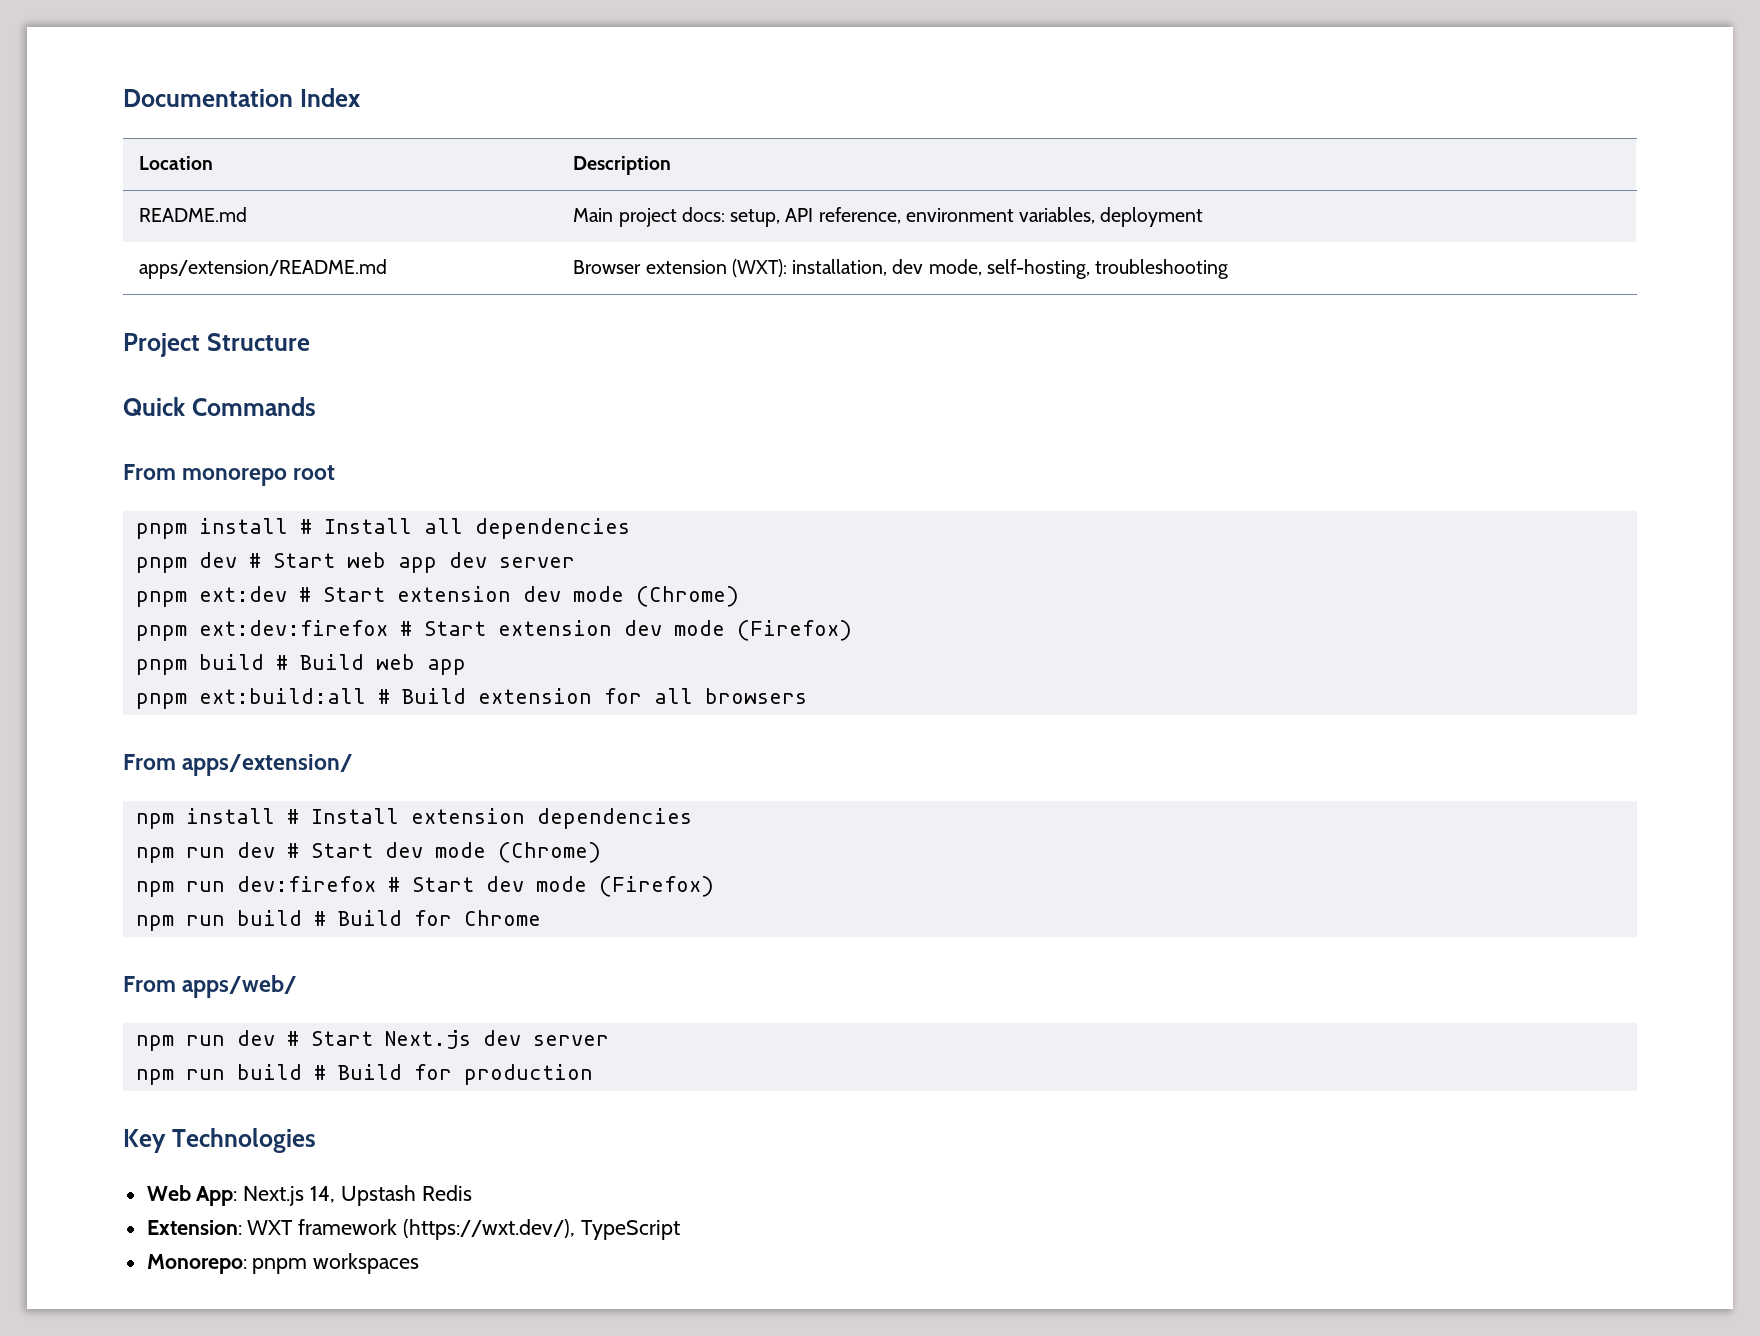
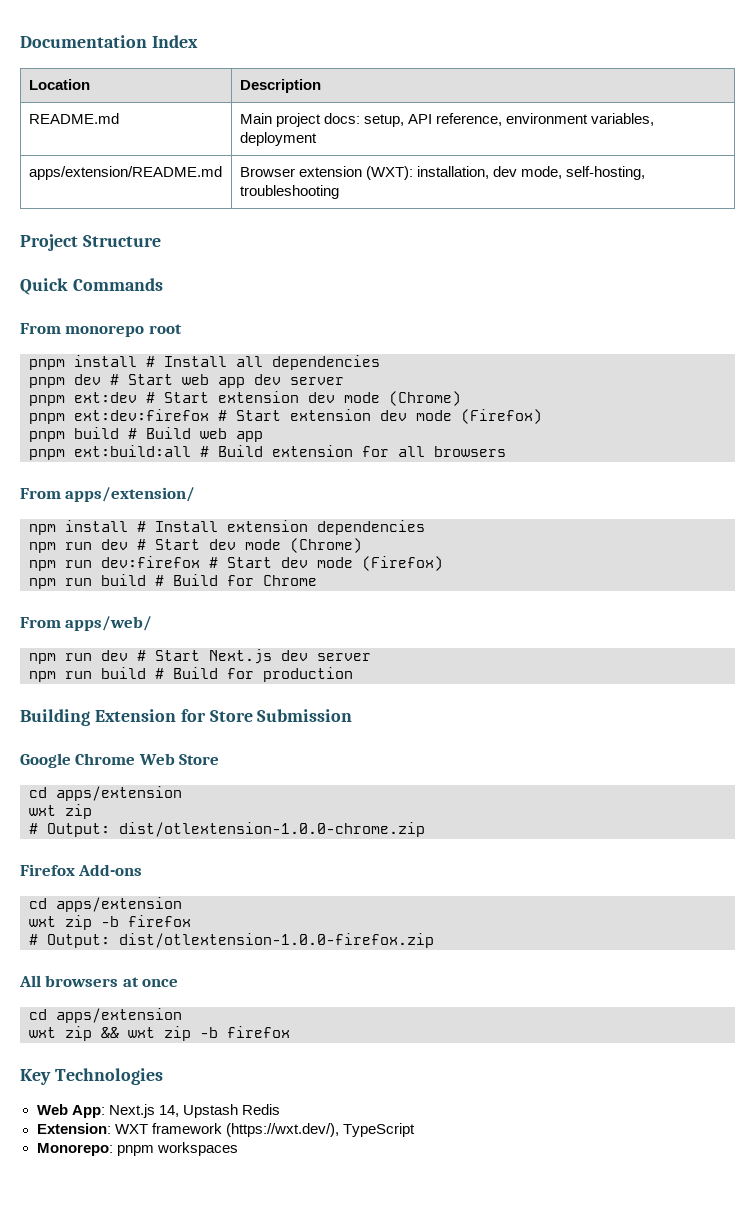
+ Building Extension for Store Submission
+ Google Chrome Web Store
+ cd apps/extension
+ wxt zip
+ # Output: dist/otlextension-1.0.0-chrome.zip
+ Firefox Add-ons
+ cd apps/extension
+ wxt zip -b firefox
+ # Output: dist/otlextension-1.0.0-firefox.zip
+ All browsers at once
+ cd apps/extension
+ wxt zip && wxt zip -b firefox

